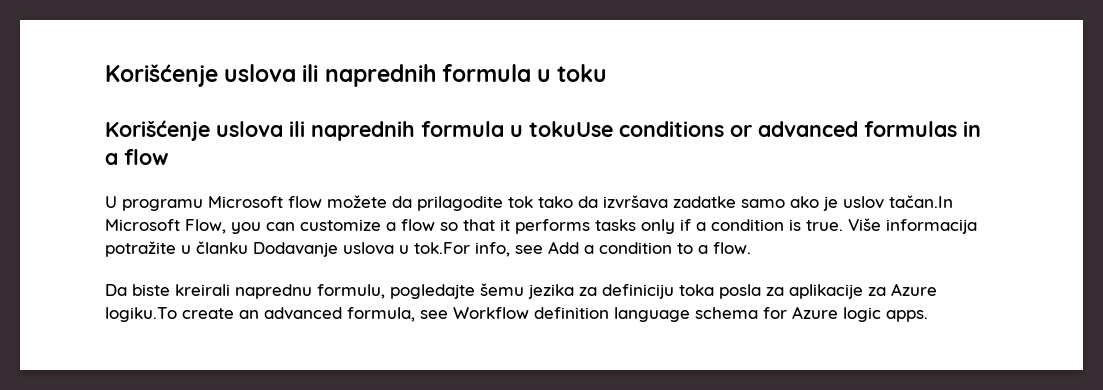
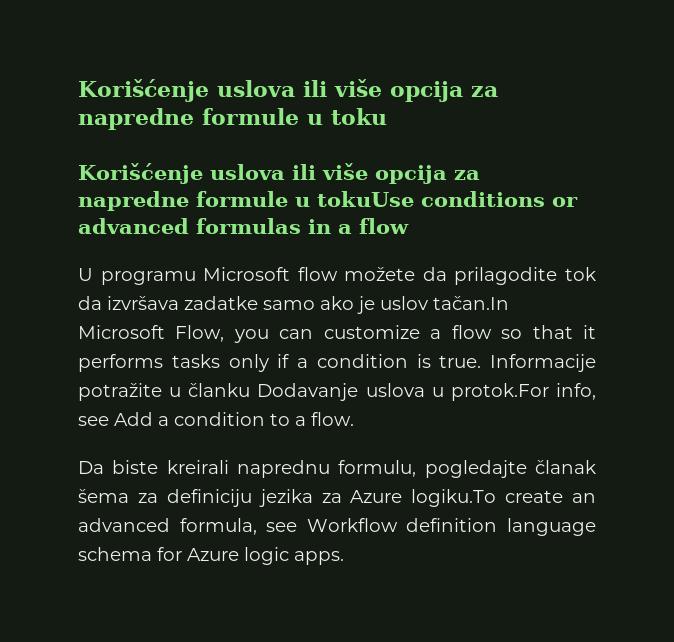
- Korišćenje uslova ili naprednih formula u toku
+ Korišćenje uslova ili više opcija za napredne formule u toku
- Korišćenje uslova ili naprednih formula u tokuUse conditions or advanced formulas in a flow
+ Korišćenje uslova ili više opcija za napredne formule u tokuUse conditions or advanced formulas in a flow
- U programu Microsoft flow možete da prilagodite tok tako da izvršava zadatke samo ako je uslov tačan.In Microsoft Flow, you can customize a flow so that it performs tasks only if a condition is true.
+ U programu Microsoft flow možete da prilagodite tok da izvršava zadatke samo ako je uslov tačan.In Microsoft Flow, you can customize a flow so that it performs tasks only if a condition is true.
- Više informacija potražite u članku Dodavanje uslova u tok.For info, see Add a condition to a flow.
+ Informacije potražite u članku Dodavanje uslova u protok.For info, see Add a condition to a flow.
- Da biste kreirali naprednu formulu, pogledajte šemu jezika za definiciju toka posla za aplikacije za Azure logiku.To create an advanced formula, see Workflow definition language schema for Azure logic apps.
+ Da biste kreirali naprednu formulu, pogledajte članak šema za definiciju jezika za Azure logiku.To create an advanced formula, see Workflow definition language schema for Azure logic apps.

